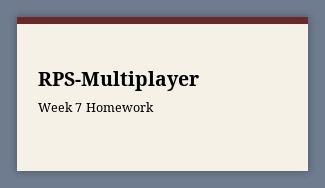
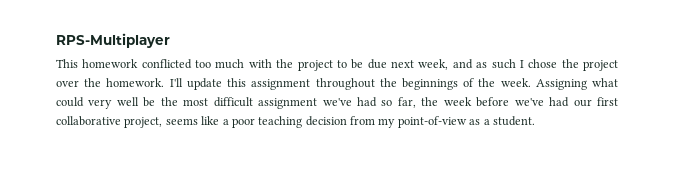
- Week 7 Homework
+ This homework conflicted too much with the project to be due next week, and as such I chose the project over the homework. I'll update this assignment throughout the beginnings of the week. Assigning what could very well be the most difficult assignment we've had so far, the week before we've had our first collaborative project, seems like a poor teaching decision from my point-of-view as a student.

